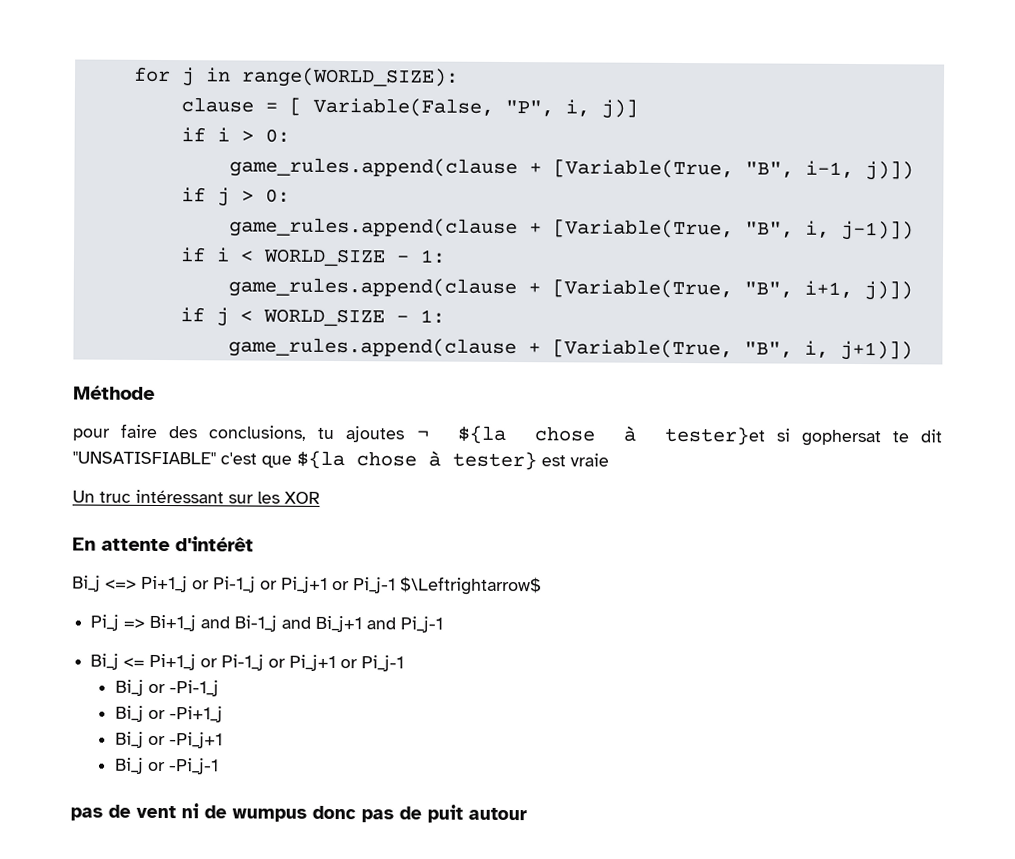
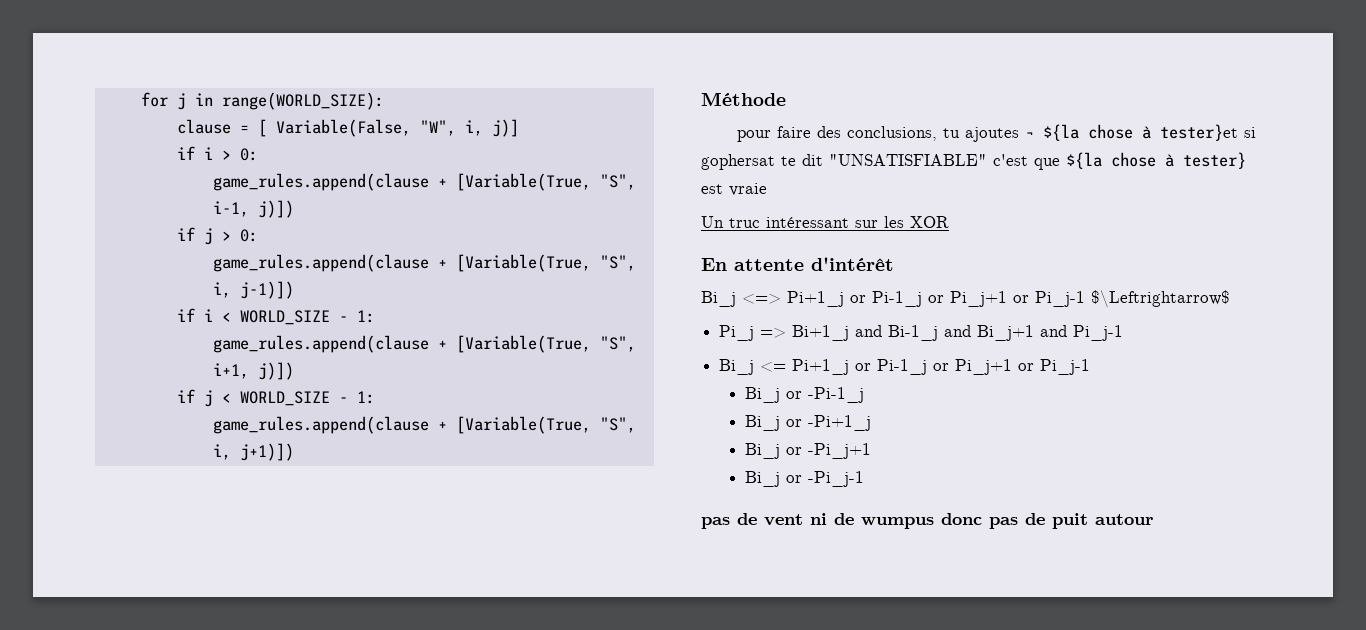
- clause = [ Variable(False, "P", i, j)]
+ clause = [ Variable(False, "W", i, j)]
- game_rules.append(clause + [Variable(True, "B", i-1, j)])
+ game_rules.append(clause + [Variable(True, "S", i-1, j)])
- game_rules.append(clause + [Variable(True, "B", i, j-1)])
+ game_rules.append(clause + [Variable(True, "S", i, j-1)])
- game_rules.append(clause + [Variable(True, "B", i+1, j)])
+ game_rules.append(clause + [Variable(True, "S", i+1, j)])
- game_rules.append(clause + [Variable(True, "B", i, j+1)])
+ game_rules.append(clause + [Variable(True, "S", i, j+1)])

